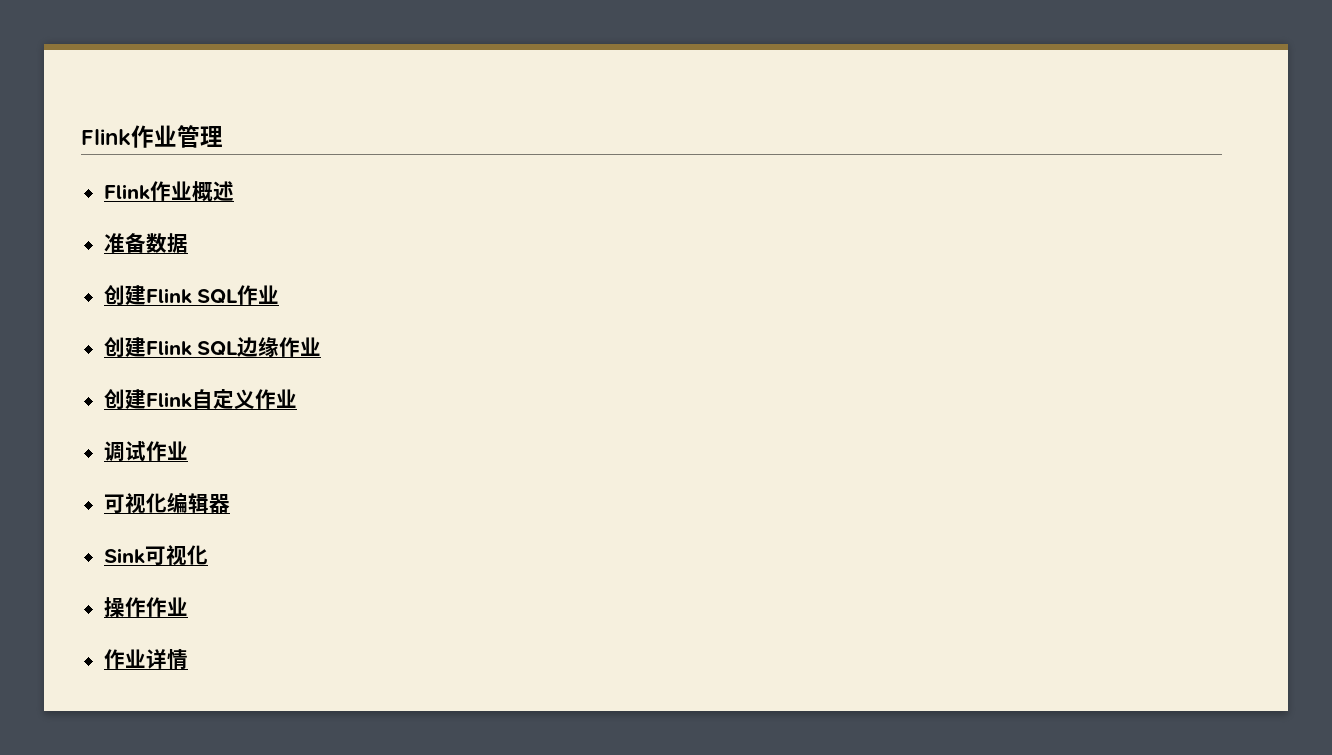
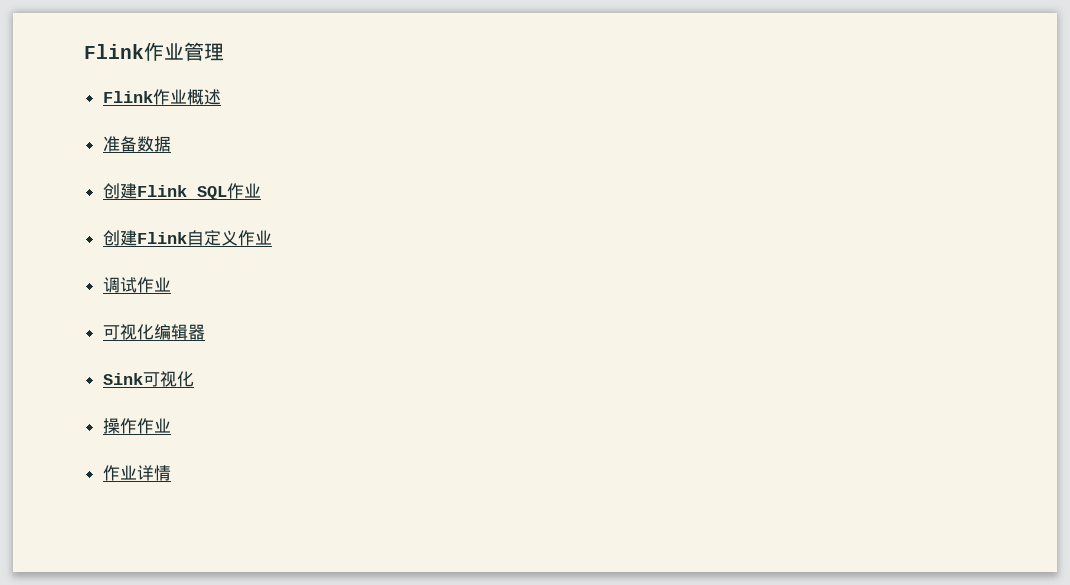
- 创建Flink SQL边缘作业

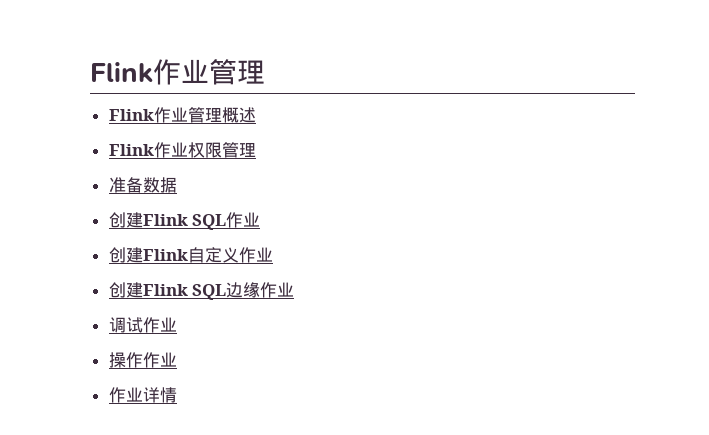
- Flink作业概述
+ Flink作业管理概述
+ Flink作业权限管理
+ 创建Flink SQL边缘作业
  调试作业
- 可视化编辑器
- Sink可视化

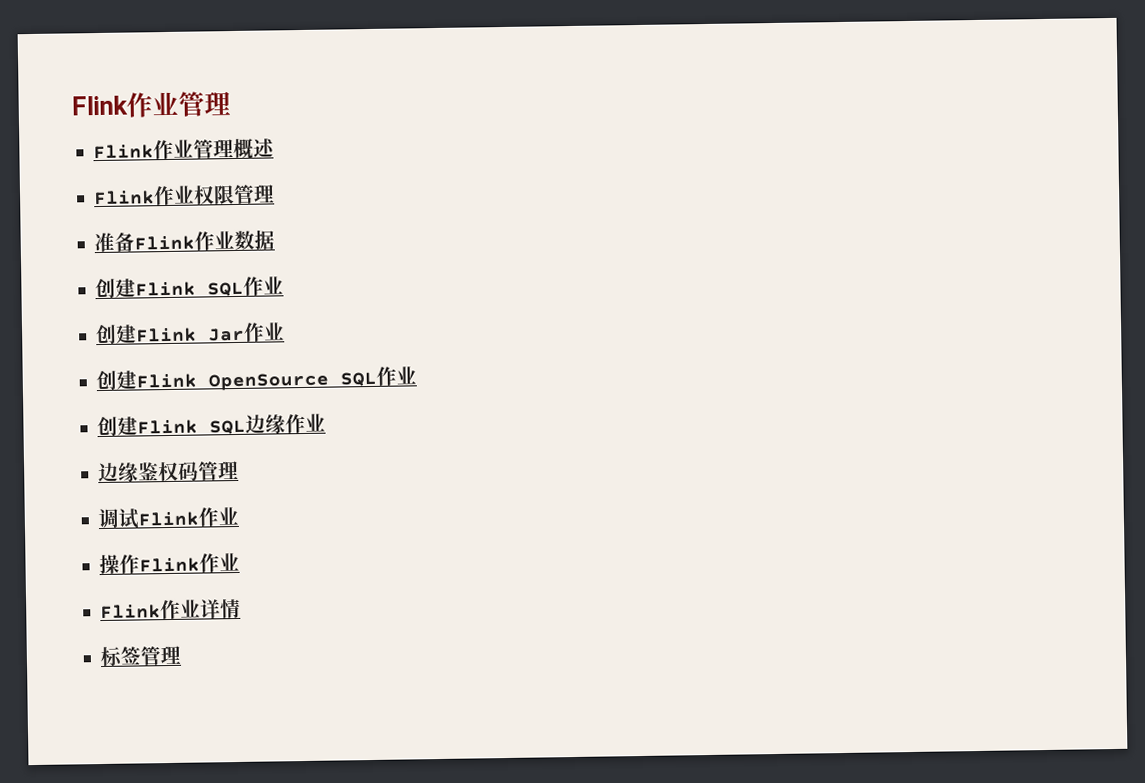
- 准备数据
+ 准备Flink作业数据
- 创建Flink自定义作业
+ 创建Flink Jar作业
+ 创建Flink OpenSource SQL作业
+ 边缘鉴权码管理
- 调试作业
+ 调试Flink作业
- 操作作业
- 作业详情
+ 操作Flink作业
+ Flink作业详情
+ 标签管理

